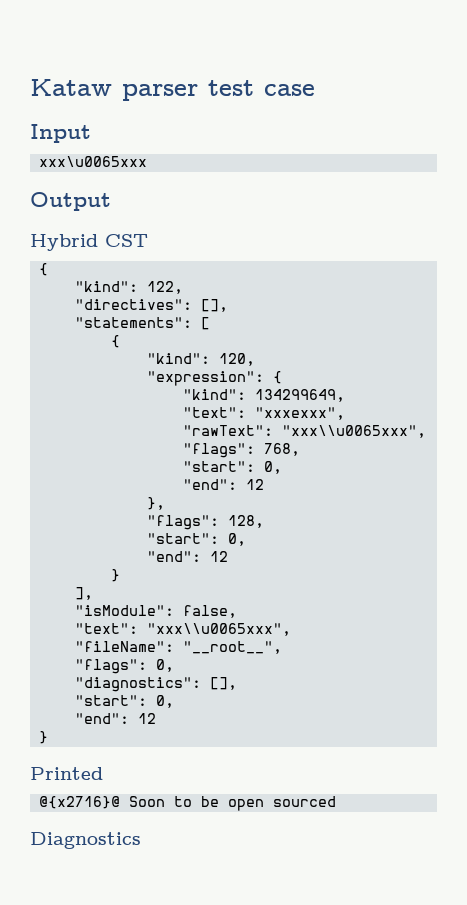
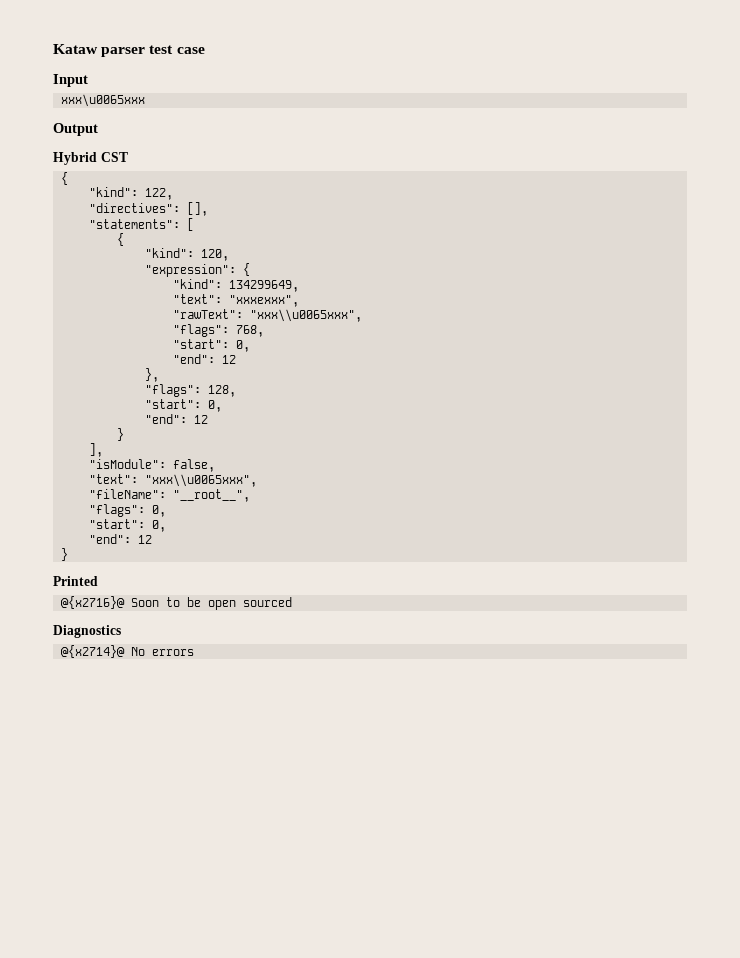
- "diagnostics": [],
+ @{x2714}@ No errors

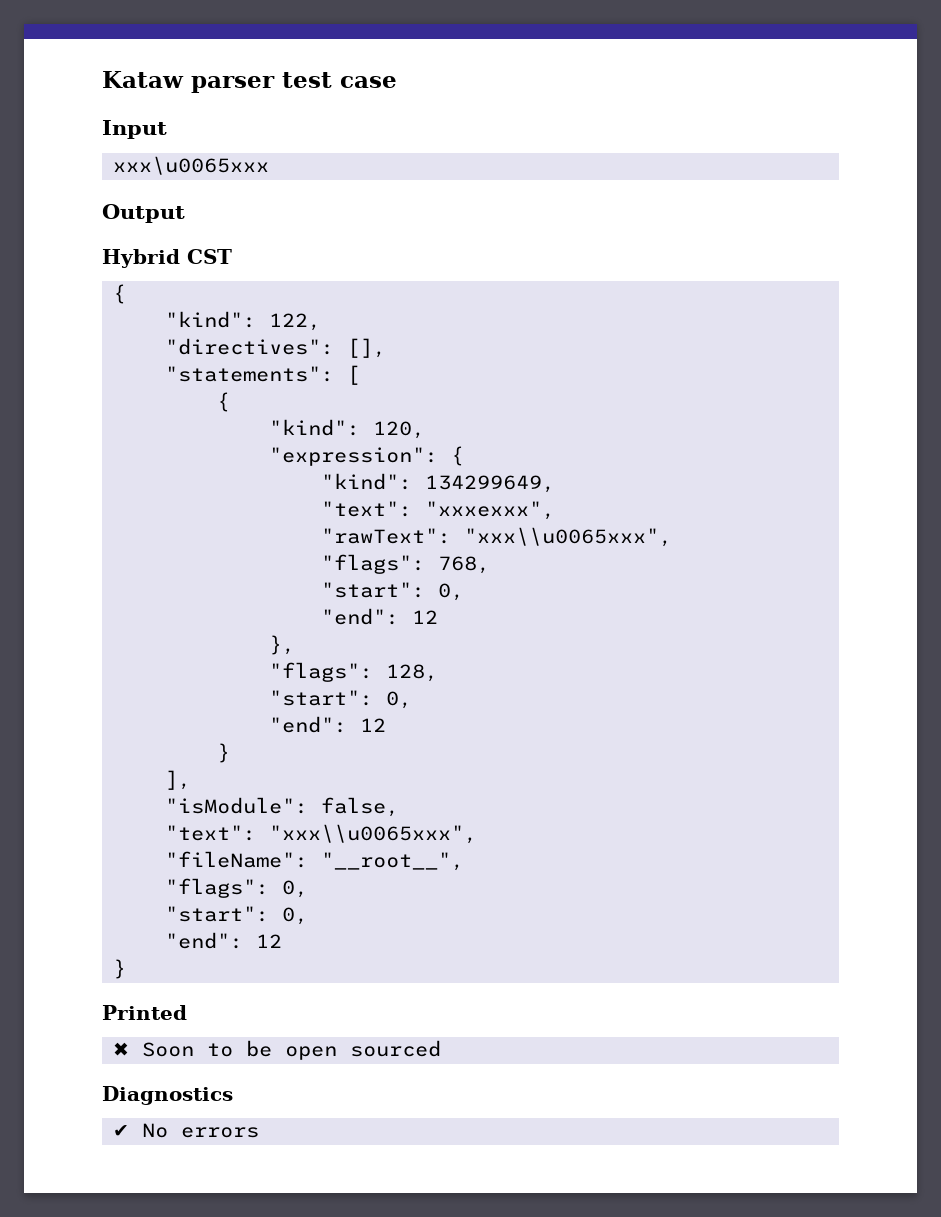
- @{x2716}@ Soon to be open sourced
+ ✖ Soon to be open sourced
- @{x2714}@ No errors
+ ✔ No errors

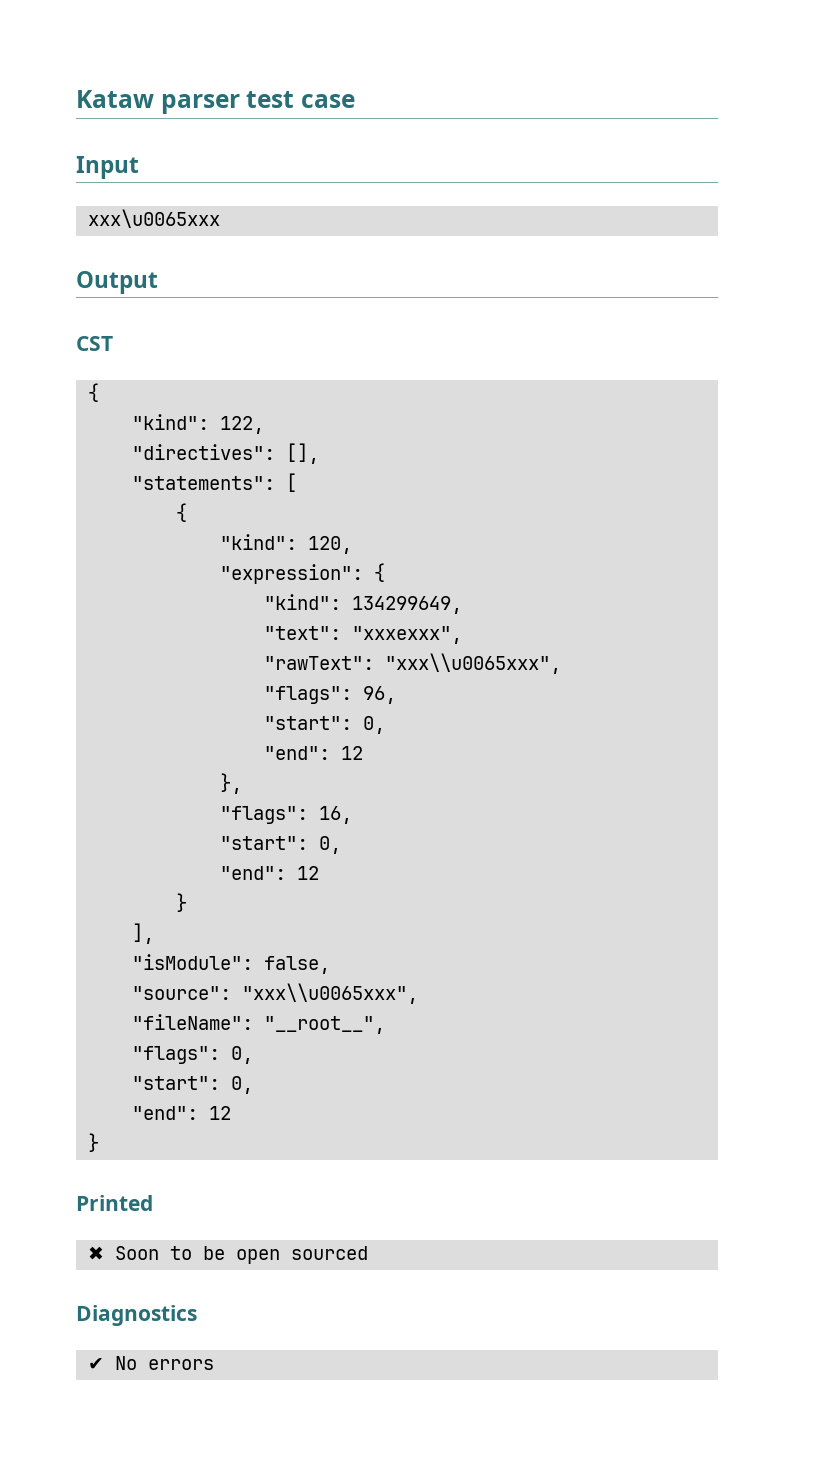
- Hybrid CST
+ CST
- "flags": 768,
+ "flags": 96,
- "flags": 128,
+ "flags": 16,
- "text": "xxx\\u0065xxx",
+ "source": "xxx\\u0065xxx",

